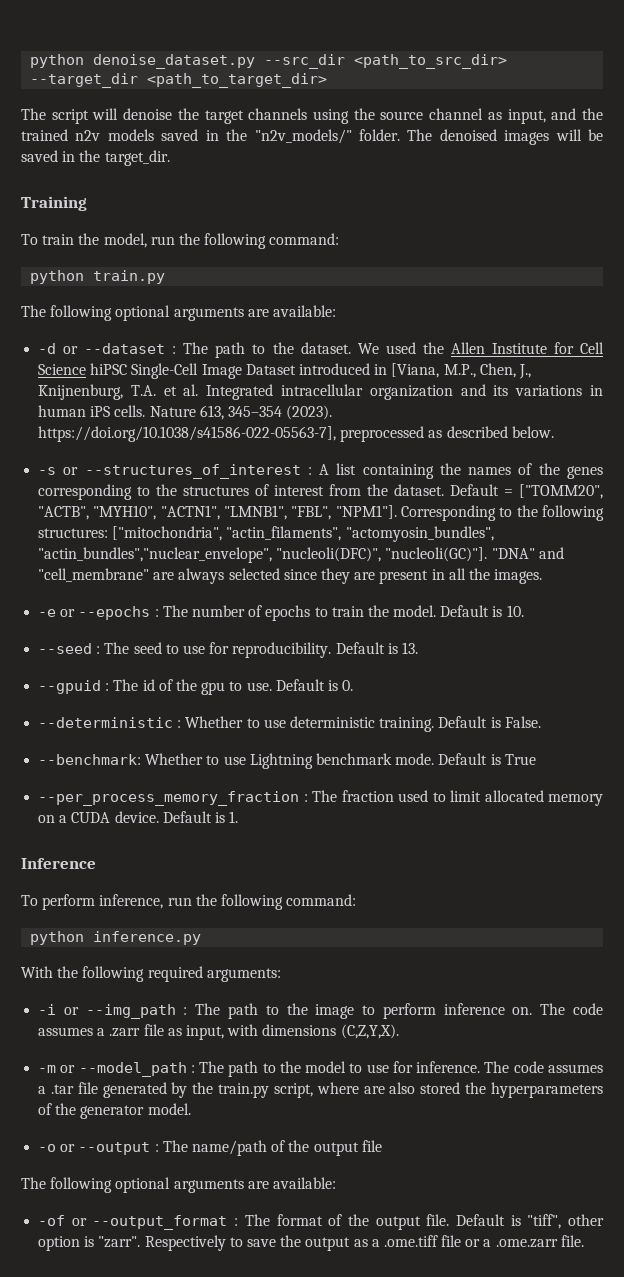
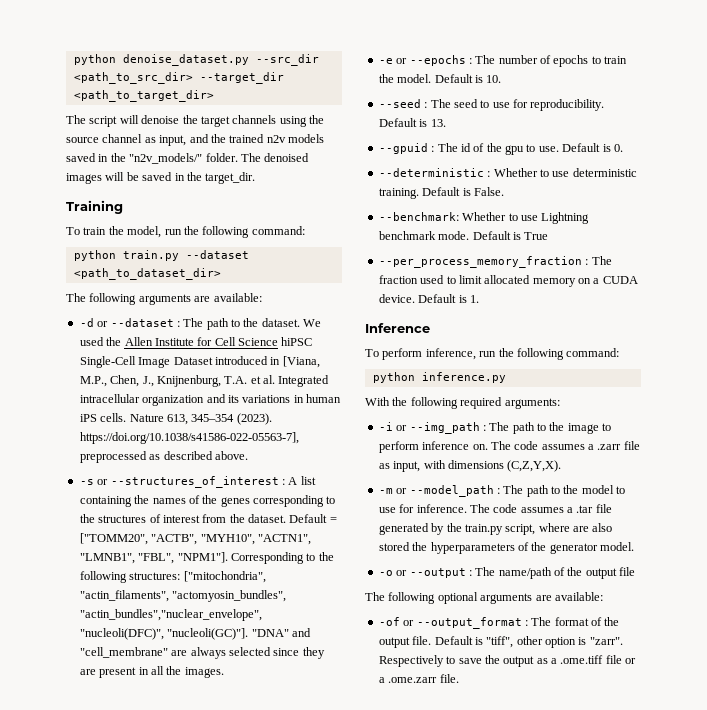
- python train.py
- The following optional arguments are available:
+ python train.py --dataset <path_to_dataset_dir>
+ The following arguments are available:
- Nature 613, 345–354 (2023). https://doi.org/10.1038/s41586-022-05563-7], preprocessed as described below.
+ Nature 613, 345–354 (2023). https://doi.org/10.1038/s41586-022-05563-7], preprocessed as described above.

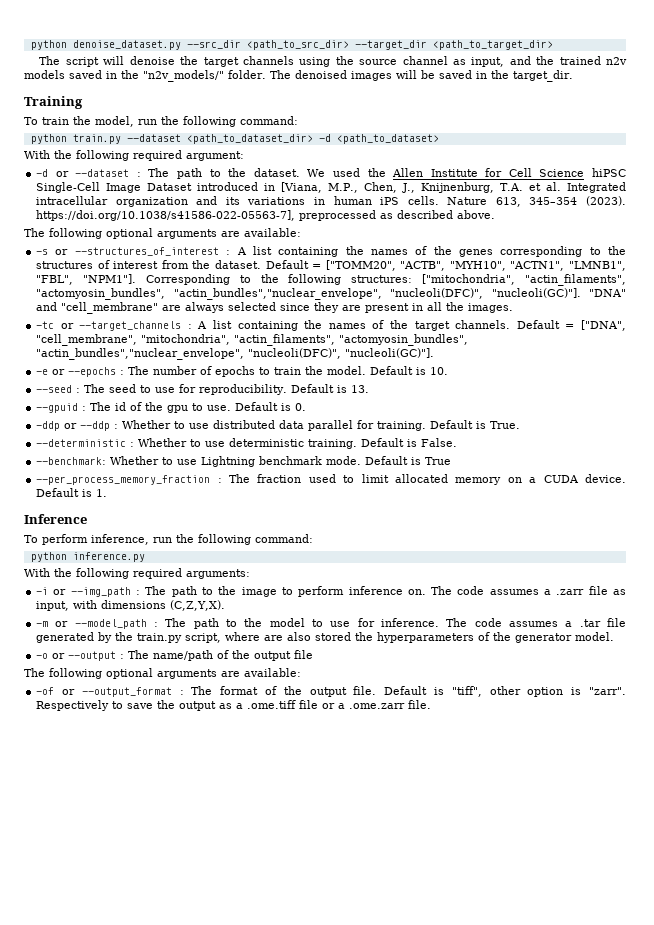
- python train.py --dataset <path_to_dataset_dir>
- The following arguments are available:
+ python train.py --dataset <path_to_dataset_dir> -d <path_to_dataset>
+ With the following required argument:
  Nature 613, 345–354 (2023). https://doi.org/10.1038/s41586-022-05563-7], preprocessed as described above.
+ The following optional arguments are available:
+ -tc or --target_channels : A list containing the names of the target channels. Default = ["DNA", "cell_membrane", "mitochondria", "actin_filaments", "actomyosin_bundles", "actin_bundles","nuclear_envelope", "nucleoli(DFC)", "nucleoli(GC)"].
+ -ddp or --ddp : Whether to use distributed data parallel for training. Default is True.

